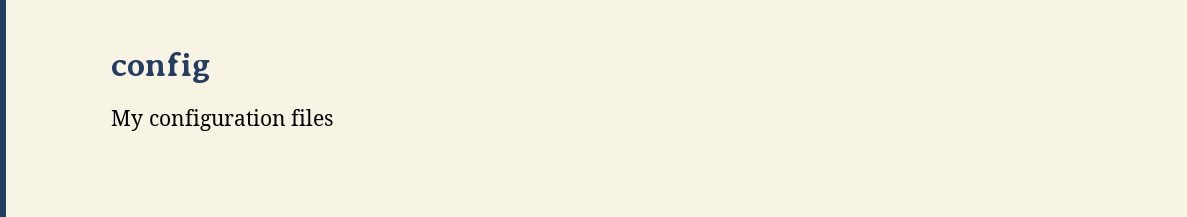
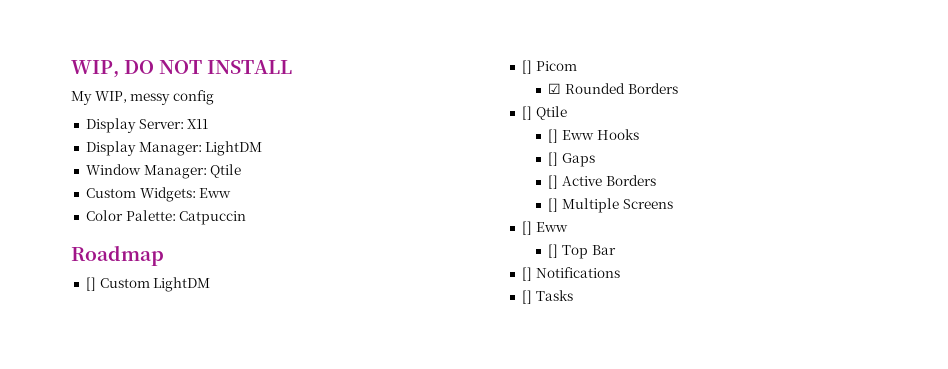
- config
- My configuration files
+ WIP, DO NOT INSTALL
+ My WIP, messy config
+ Display Server: X11
+ Display Manager: LightDM
+ Window Manager: Qtile
+ Custom Widgets: Eww
+ Color Palette: Catpuccin
+ Roadmap
+ [] Custom LightDM
+ [] Picom
+ ☑ Rounded Borders
+ [] Qtile
+ [] Eww Hooks
+ [] Gaps
+ [] Active Borders
+ [] Multiple Screens
+ [] Eww
+ [] Top Bar
+ [] Notifications
+ [] Tasks

